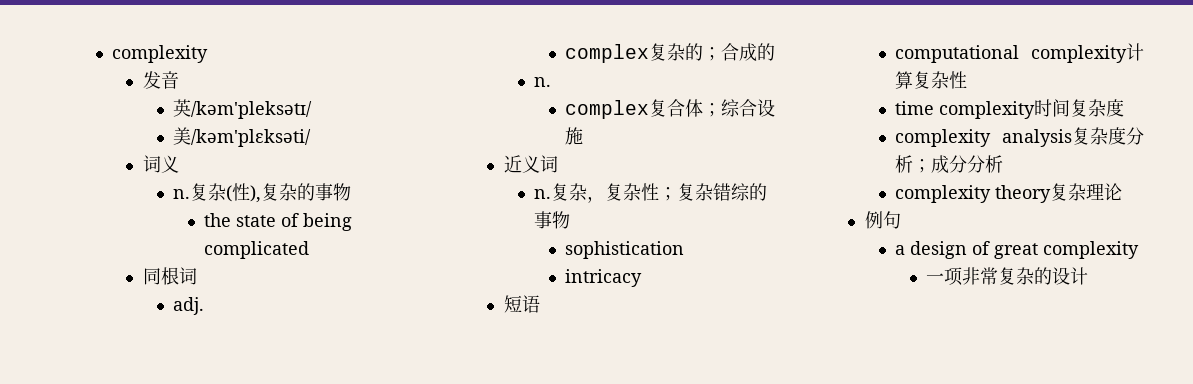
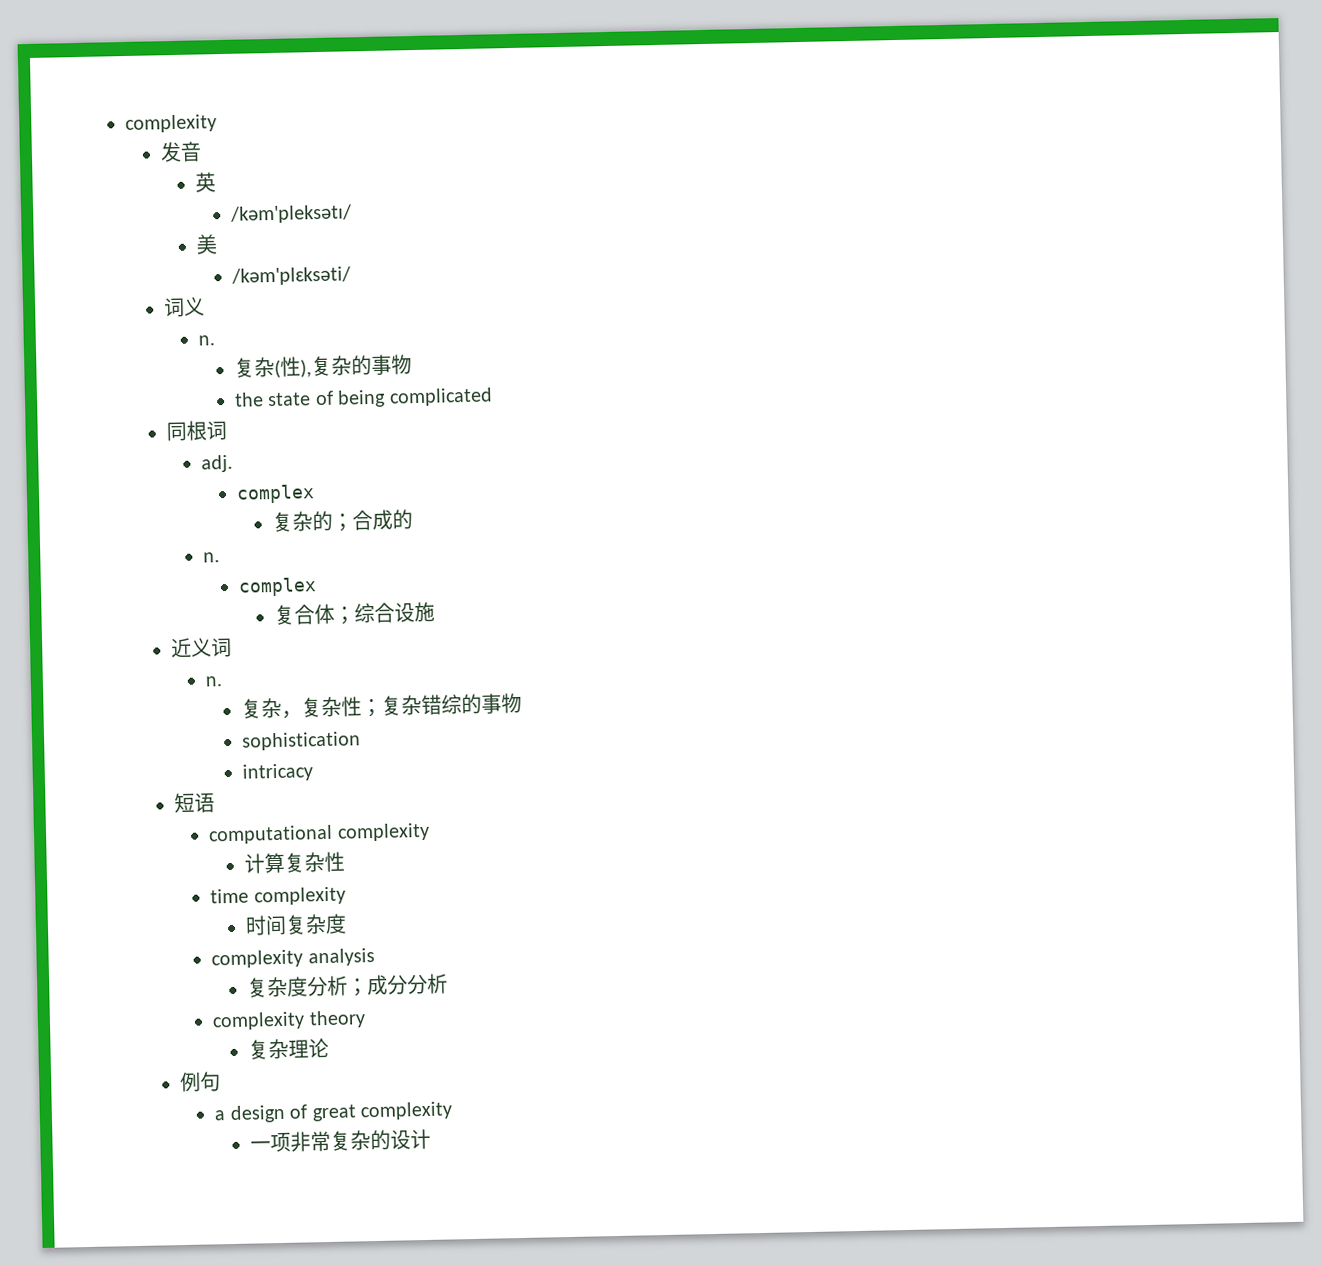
- 英/kəm'pleksətɪ/
+ 英
+ /kəm'pleksətɪ/
- 美/kəm'plɛksəti/
+ 美
+ /kəm'plɛksəti/
  词义
- n.复杂(性),复杂的事物
+ n.
+ 复杂(性),复杂的事物
  adj.
- complex复杂的；合成的
+ complex
+ 复杂的；合成的
  n.
- complex复合体；综合设施
+ complex
+ 复合体；综合设施
  近义词
- n.复杂，复杂性；复杂错综的事物
+ n.
+ 复杂，复杂性；复杂错综的事物
- computational complexity计算复杂性
+ computational complexity
+ 计算复杂性
- time complexity时间复杂度
+ time complexity
+ 时间复杂度
- complexity analysis复杂度分析；成分分析
+ complexity analysis
+ 复杂度分析；成分分析
- complexity theory复杂理论
+ complexity theory
+ 复杂理论

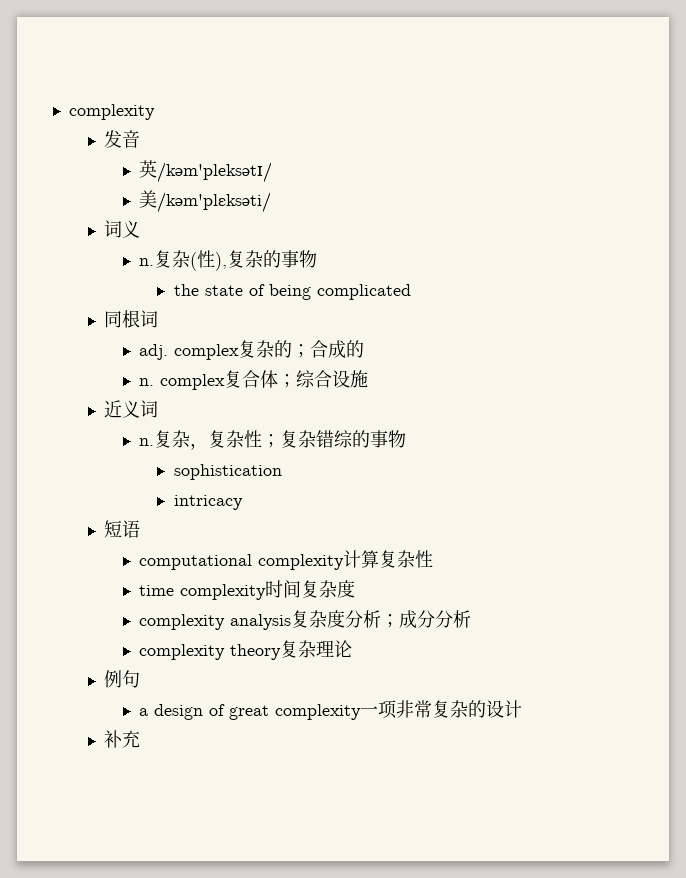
- 英
- /kəm'pleksətɪ/
+ 英/kəm'pleksətɪ/
- 美
- /kəm'plɛksəti/
+ 美/kəm'plɛksəti/
  词义
- n.
- 复杂(性),复杂的事物
+ n.复杂(性),复杂的事物
- adj.
- complex
- 复杂的；合成的
- n.
- complex
- 复合体；综合设施
+ adj. complex复杂的；合成的
+ n. complex复合体；综合设施
  近义词
- n.
- 复杂，复杂性；复杂错综的事物
+ n.复杂，复杂性；复杂错综的事物
- computational complexity
- 计算复杂性
+ computational complexity计算复杂性
- time complexity
- 时间复杂度
+ time complexity时间复杂度
- complexity analysis
- 复杂度分析；成分分析
+ complexity analysis复杂度分析；成分分析
- complexity theory
- 复杂理论
+ complexity theory复杂理论
- a design of great complexity
- 一项非常复杂的设计
+ a design of great complexity一项非常复杂的设计
+ 补充

